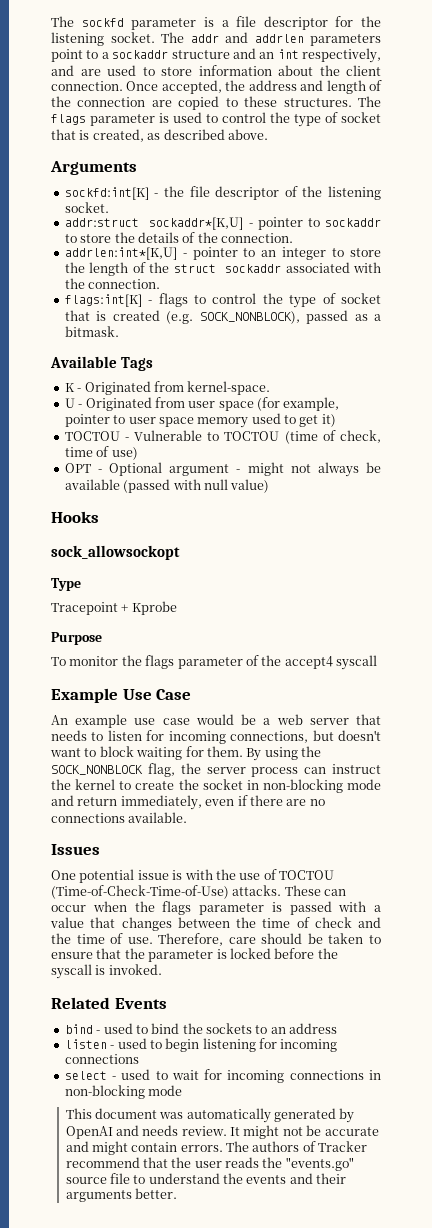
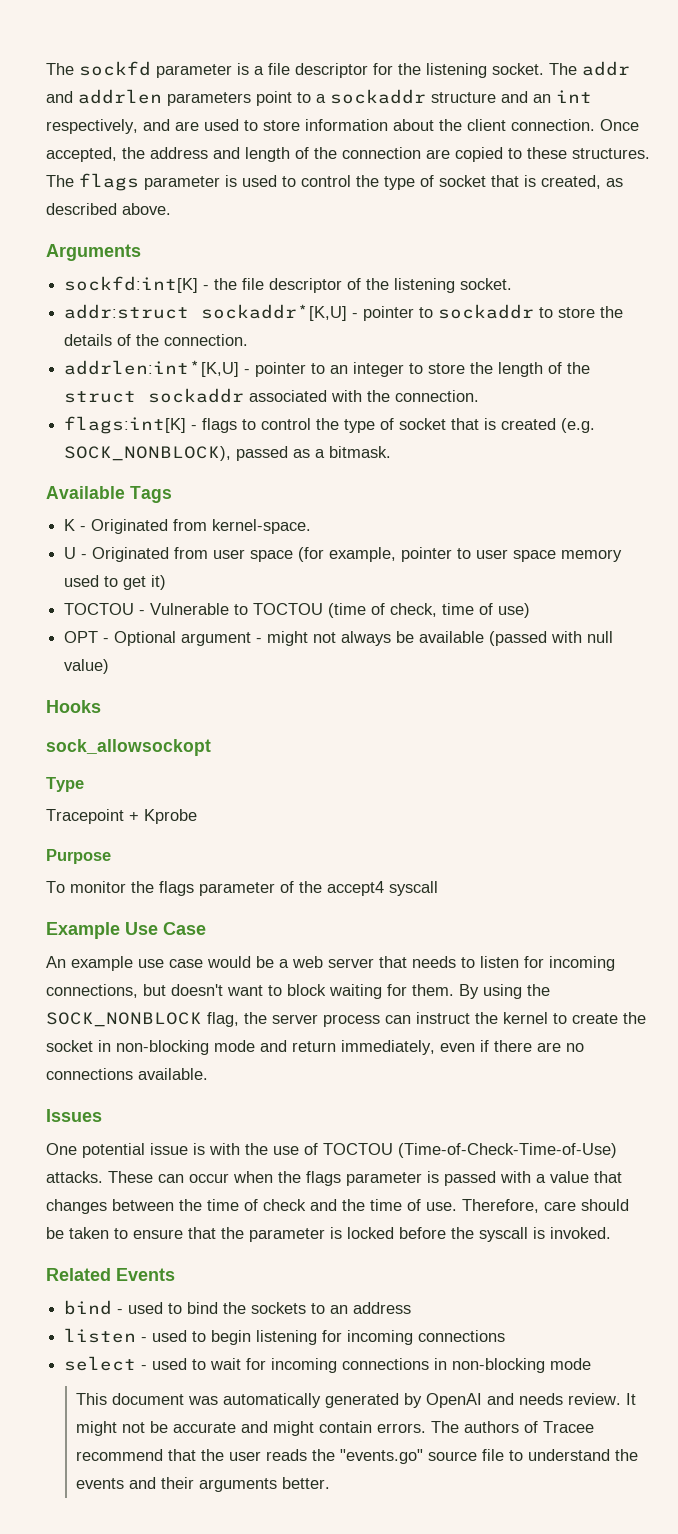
- The authors of Tracker recommend that the user reads the "events.go" source file to understand the events and their arguments better.
+ The authors of Tracee recommend that the user reads the "events.go" source file to understand the events and their arguments better.

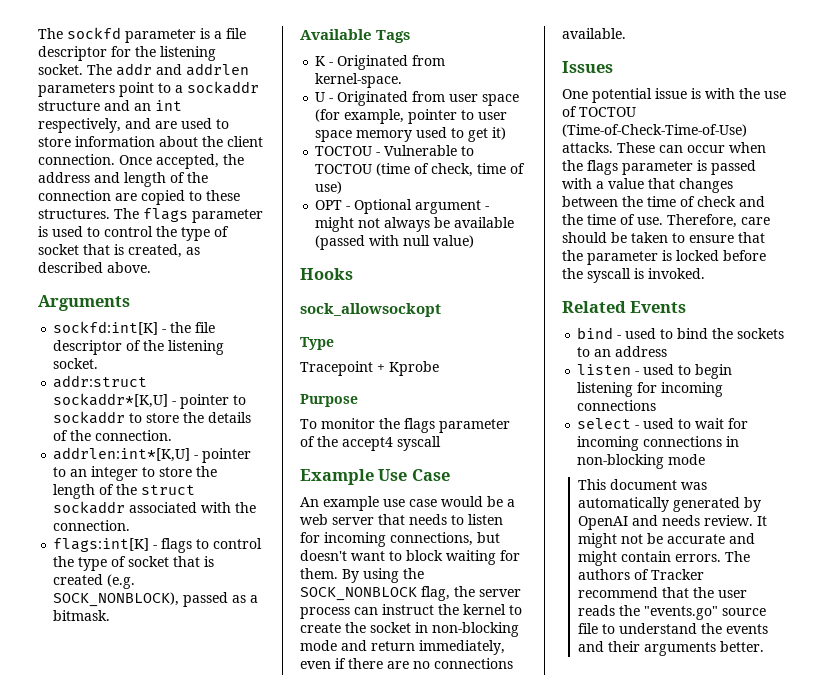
- The authors of Tracee recommend that the user reads the "events.go" source file to understand the events and their arguments better.
+ The authors of Tracker recommend that the user reads the "events.go" source file to understand the events and their arguments better.

